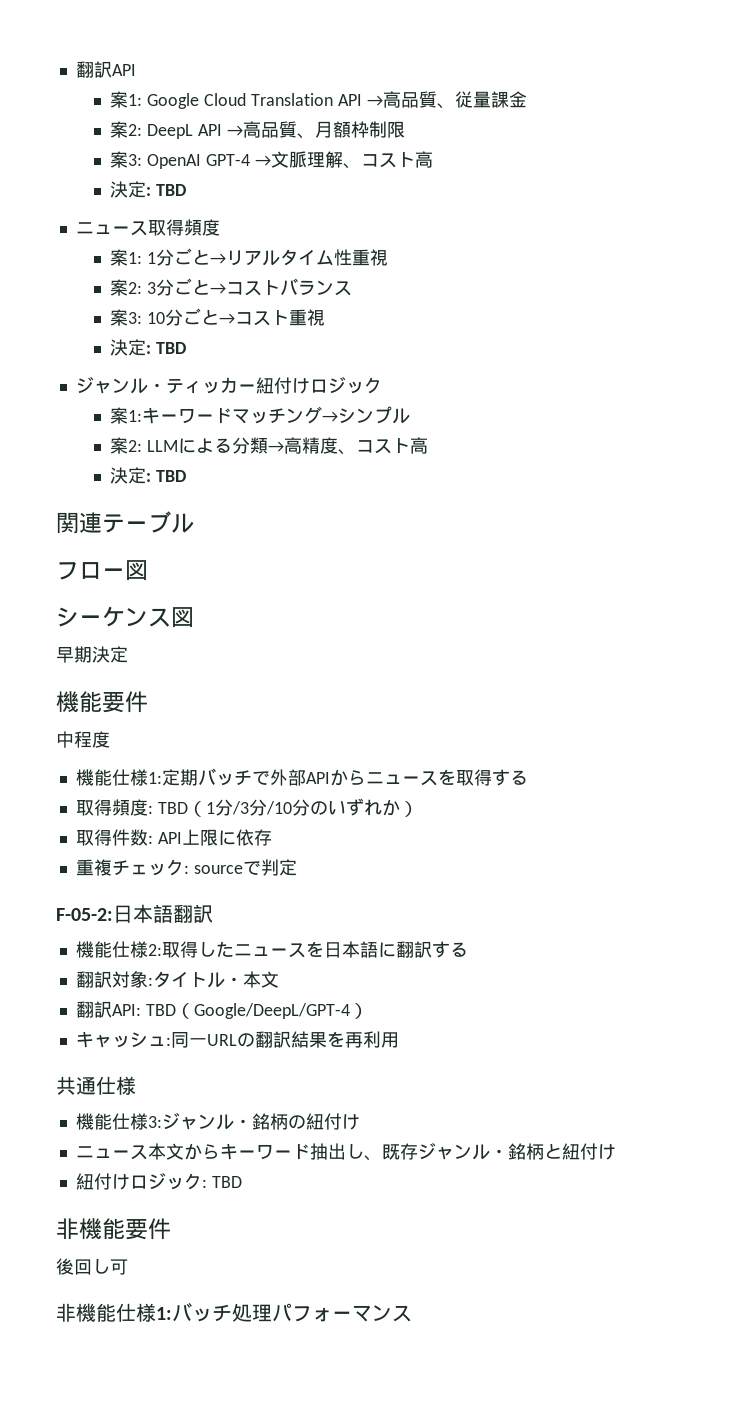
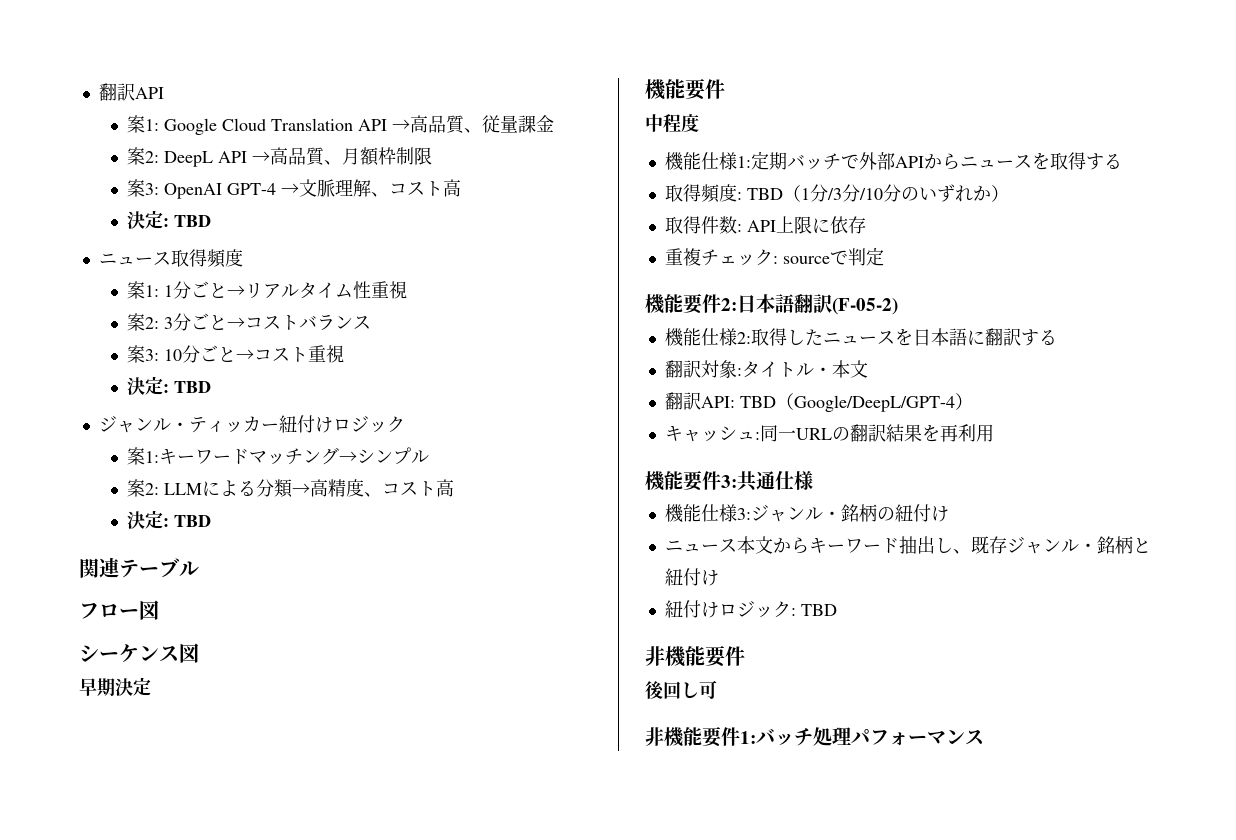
- F-05-2:日本語翻訳
+ 機能要件2:日本語翻訳(F-05-2)
- 共通仕様
+ 機能要件3:共通仕様
- 非機能仕様1:バッチ処理パフォーマンス
+ 非機能要件1:バッチ処理パフォーマンス

